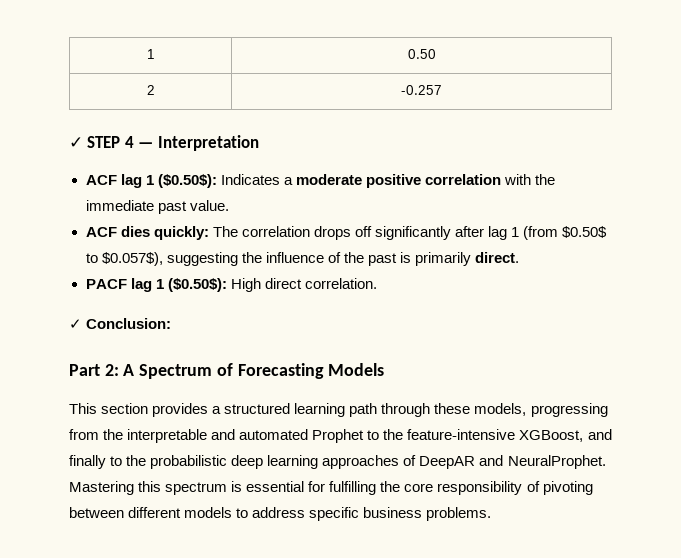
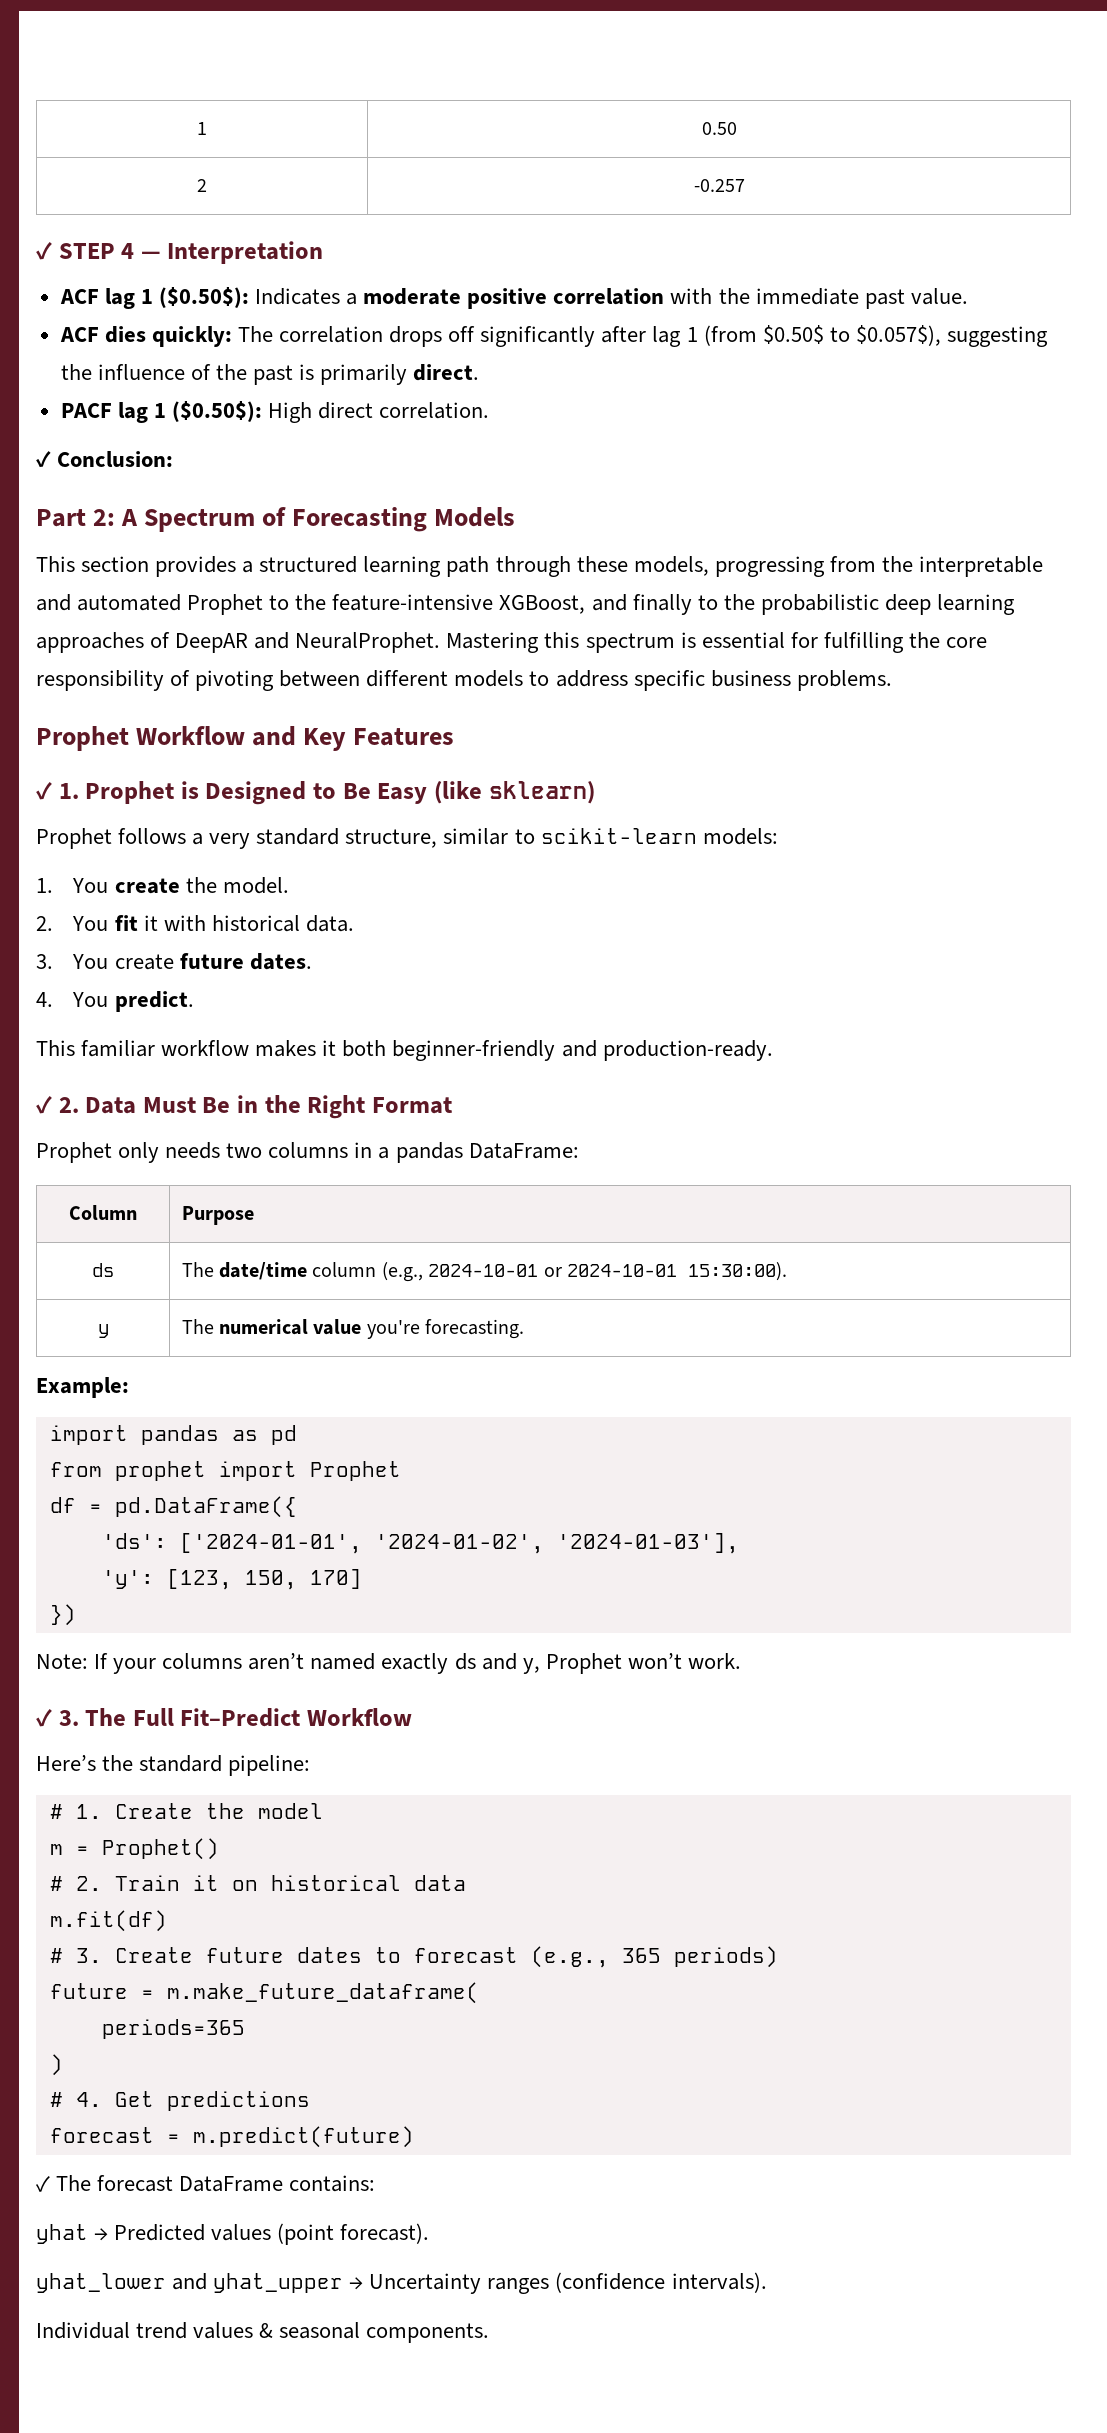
+ Prophet Workflow and Key Features
+ ✓ 1. Prophet is Designed to Be Easy (like sklearn)
+ Prophet follows a very standard structure, similar to scikit-learn models:
+ 1. You create the model.
+ 2. You fit it with historical data.
+ 3. You create future dates.
+ 4. You predict.
+ This familiar workflow makes it both beginner-friendly and production-ready.
+ ✓ 2. Data Must Be in the Right Format
+ Prophet only needs two columns in a pandas DataFrame:
+ Column | Purpose
+ ds | The date/time column (e.g., 2024-10-01 or 2024-10-01 15:30:00).
+ y | The numerical value you're forecasting.
+ Example:
+ import pandas as pd
+ from prophet import Prophet
+ df = pd.DataFrame({
+ 'ds': ['2024-01-01', '2024-01-02', '2024-01-03'],
+ 'y': [123, 150, 170]
+ })
+ Note: If your columns aren’t named exactly ds and y, Prophet won’t work.
+ ✓ 3. The Full Fit–Predict Workflow
+ Here’s the standard pipeline:
+ # 1. Create the model
+ m = Prophet()
+ # 2. Train it on historical data
+ m.fit(df)
+ # 3. Create future dates to forecast (e.g., 365 periods)
+ future = m.make_future_dataframe(
+ periods=365
+ )
+ # 4. Get predictions
+ forecast = m.predict(future)
+ ✓ The forecast DataFrame contains:
+ yhat → Predicted values (point forecast).
+ yhat_lower and yhat_upper → Uncertainty ranges (confidence intervals).
+ Individual trend values & seasonal components.

